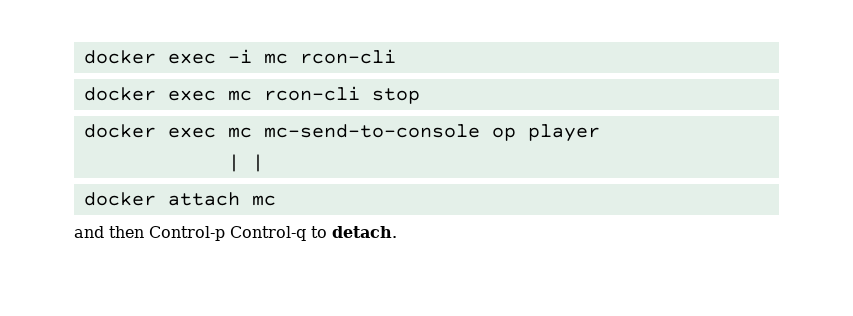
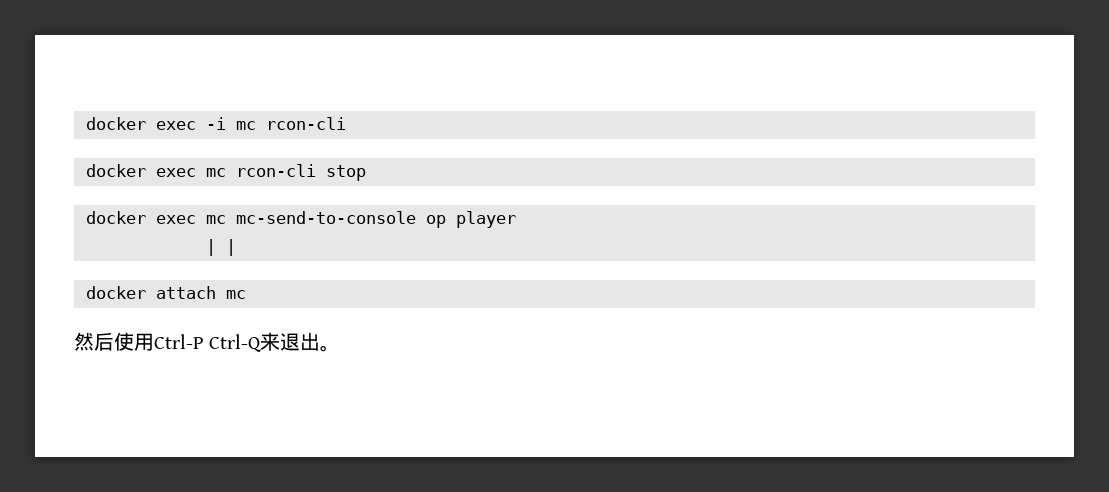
- and then Control-p Control-q to detach.
+ 然后使用Ctrl-P Ctrl-Q来退出。

